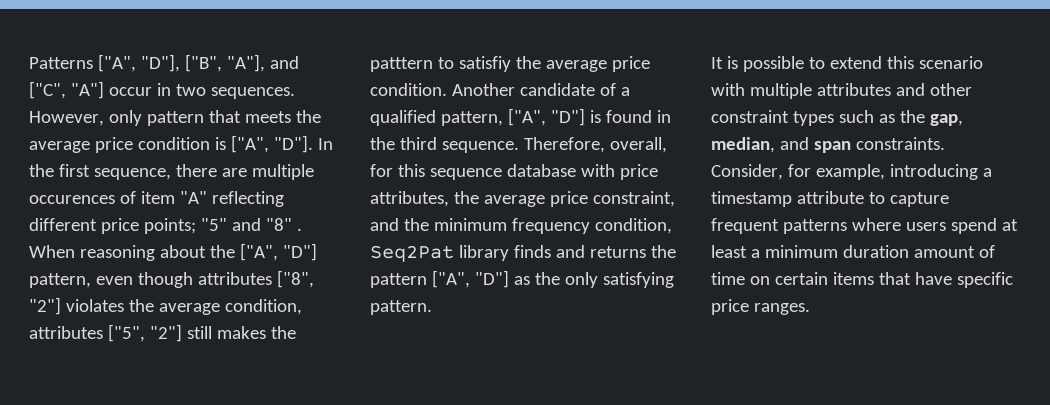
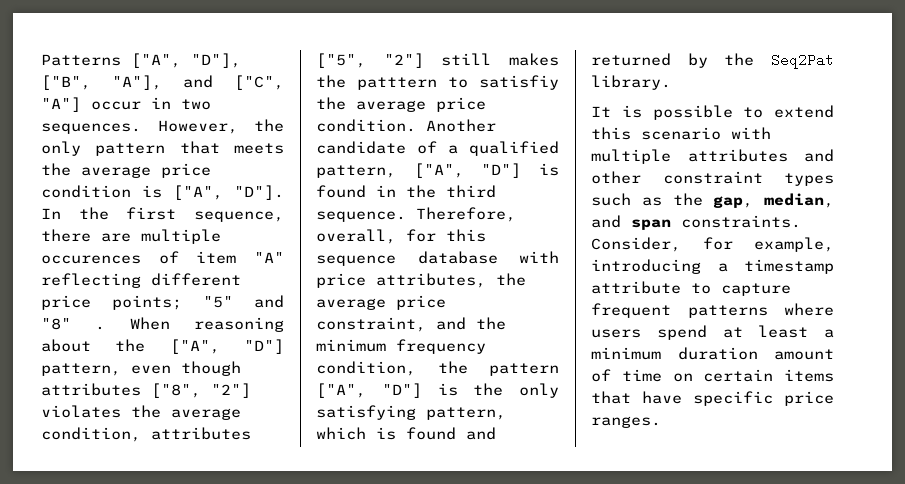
- However, only pattern that meets the average price condition is ["A", "D"]. In the first sequence, there are multiple occurences of item "A" reflecting different price points; "5" and "8" .
+ However, the only pattern that meets the average price condition is ["A", "D"]. In the first sequence, there are multiple occurences of item "A" reflecting different price points; "5" and "8" .
- Therefore, overall, for this sequence database with price attributes, the average price constraint, and the minimum frequency condition, Seq2Pat library finds and returns the pattern ["A", "D"] as the only satisfying pattern.
+ Therefore, overall, for this sequence database with price attributes, the average price constraint, and the minimum frequency condition, the pattern ["A", "D"] is the only satisfying pattern, which is found and returned by the Seq2Pat library.

